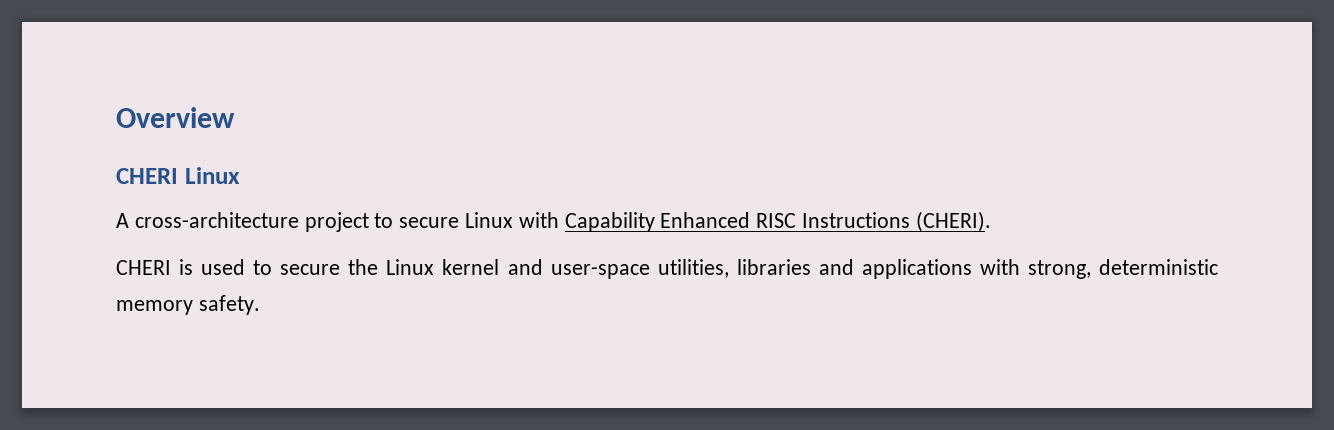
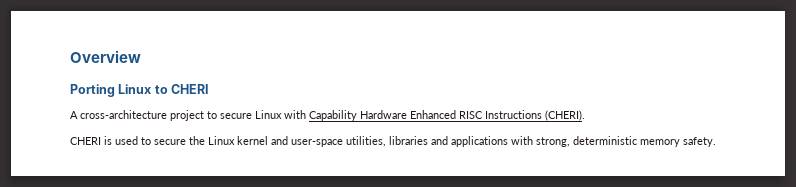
- CHERI Linux
+ Porting Linux to CHERI
- A cross-architecture project to secure Linux with Capability Enhanced RISC Instructions (CHERI).
+ A cross-architecture project to secure Linux with Capability Hardware Enhanced RISC Instructions (CHERI).

